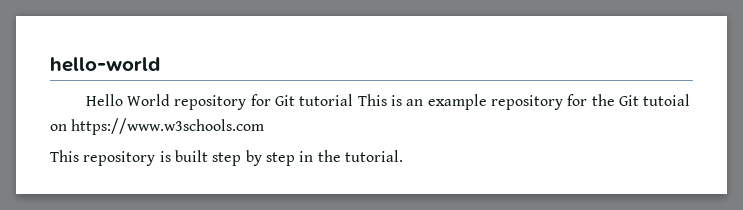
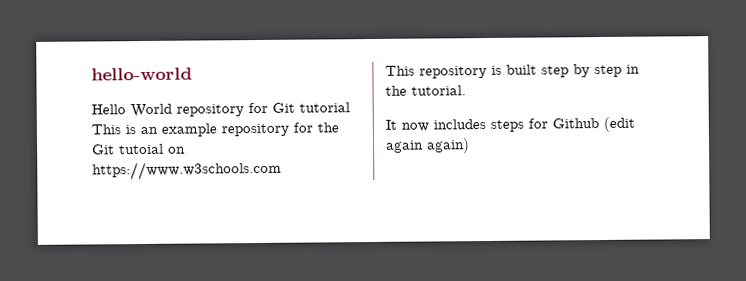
+ It now includes steps for Github (edit again again)

